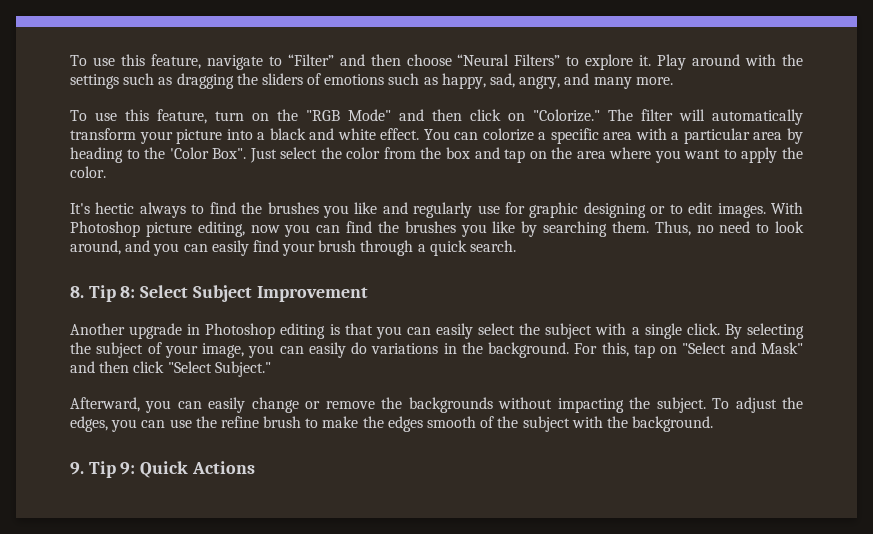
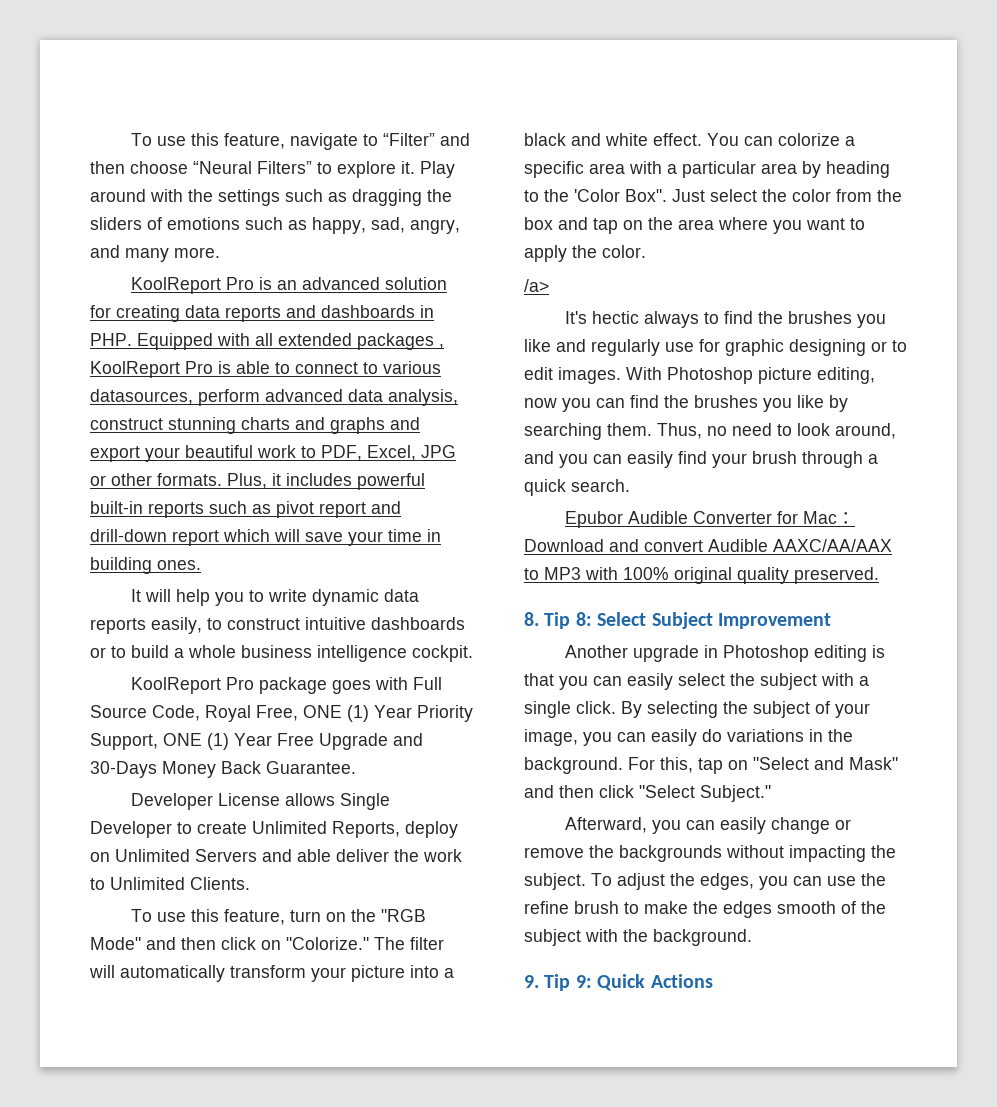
+ KoolReport Pro is an advanced solution for creating data reports and dashboards in PHP. Equipped with all extended packages , KoolReport Pro is able to connect to various datasources, perform advanced data analysis, construct stunning charts and graphs and export your beautiful work to PDF, Excel, JPG or other formats. Plus, it includes powerful built-in reports such as pivot report and drill-down report which will save your time in building ones.
+ It will help you to write dynamic data reports easily, to construct intuitive dashboards or to build a whole business intelligence cockpit.
+ KoolReport Pro package goes with Full Source Code, Royal Free, ONE (1) Year Priority Support, ONE (1) Year Free Upgrade and 30-Days Money Back Guarantee.
+ Developer License allows Single Developer to create Unlimited Reports, deploy on Unlimited Servers and able deliver the work to Unlimited Clients.
+ /a>
+ Epubor Audible Converter for Mac：Download and convert Audible AAXC/AA/AAX to MP3 with 100% original quality preserved.

